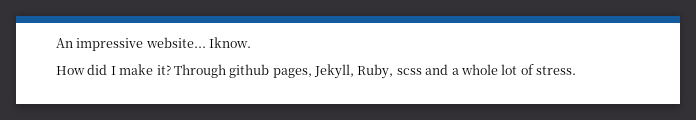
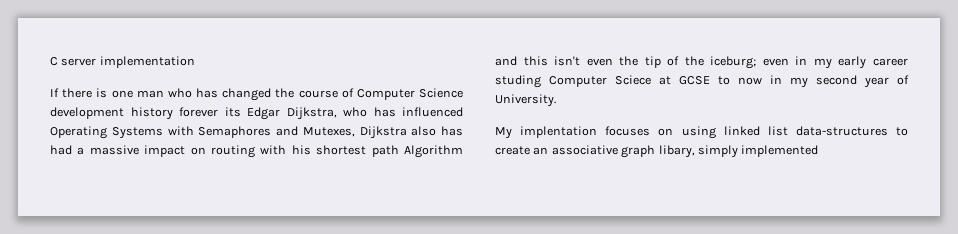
- An impressive website... Iknow.
- How did I make it? Through github pages, Jekyll, Ruby, scss and a whole lot of stress.
+ C server implementation
+ If there is one man who has changed the course of Computer Science development history forever its Edgar Dijkstra, who has influenced Operating Systems with Semaphores and Mutexes, Dijkstra also has had a massive impact on routing with his shortest path Algorithm and this isn't even the tip of the iceburg; even in my early career studing Computer Sciece at GCSE to now in my second year of University.
+ My implentation focuses on using linked list data-structures to create an associative graph libary, simply implemented

